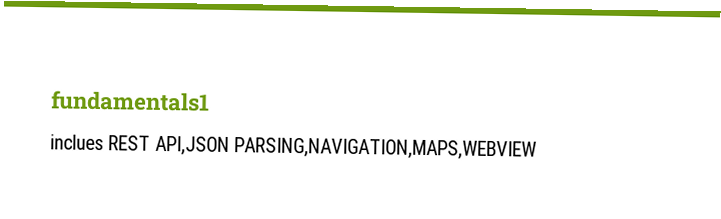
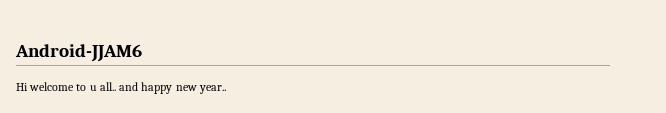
- fundamentals1
- inclues REST API,JSON PARSING,NAVIGATION,MAPS,WEBVIEW
+ Android-JJAM6
+ Hi welcome to u all.. and happy new year..

